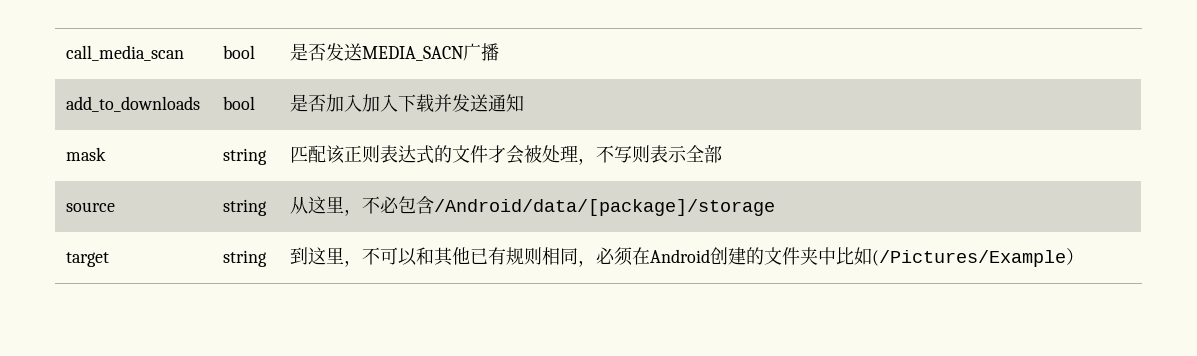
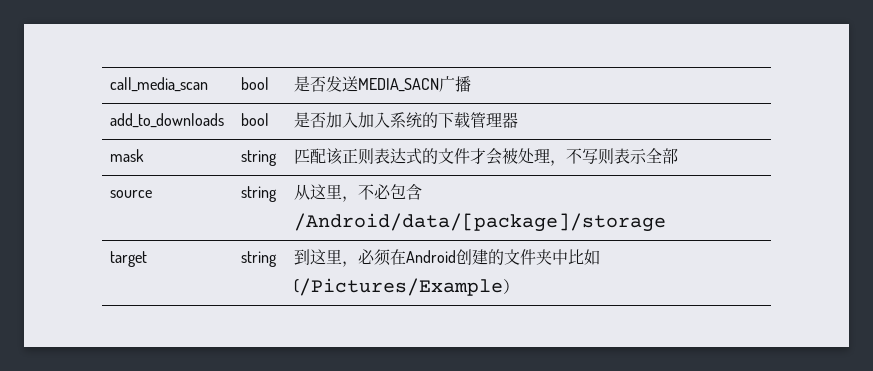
- add_to_downloads | bool | 是否加入加入下载并发送通知
+ add_to_downloads | bool | 是否加入加入系统的下载管理器
- target | string | 到这里，不可以和其他已有规则相同，必须在Android创建的文件夹中比如(/Pictures/Example）
+ target | string | 到这里，必须在Android创建的文件夹中比如(/Pictures/Example）

